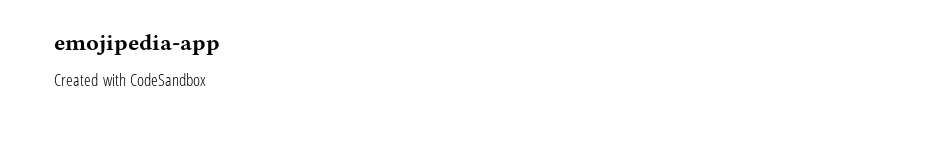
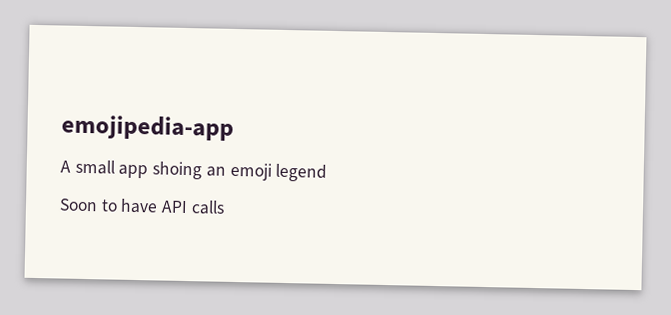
- Created with CodeSandbox
+ A small app shoing an emoji legend
+ Soon to have API calls

